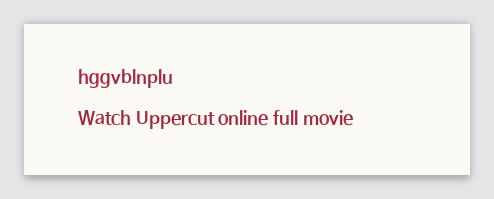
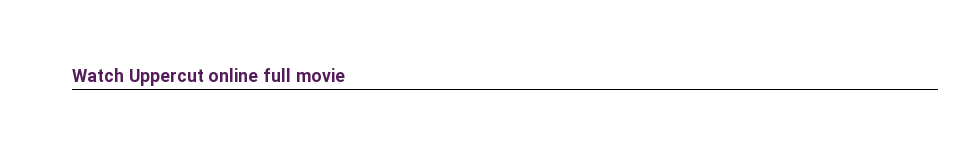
- hggvblnplu

